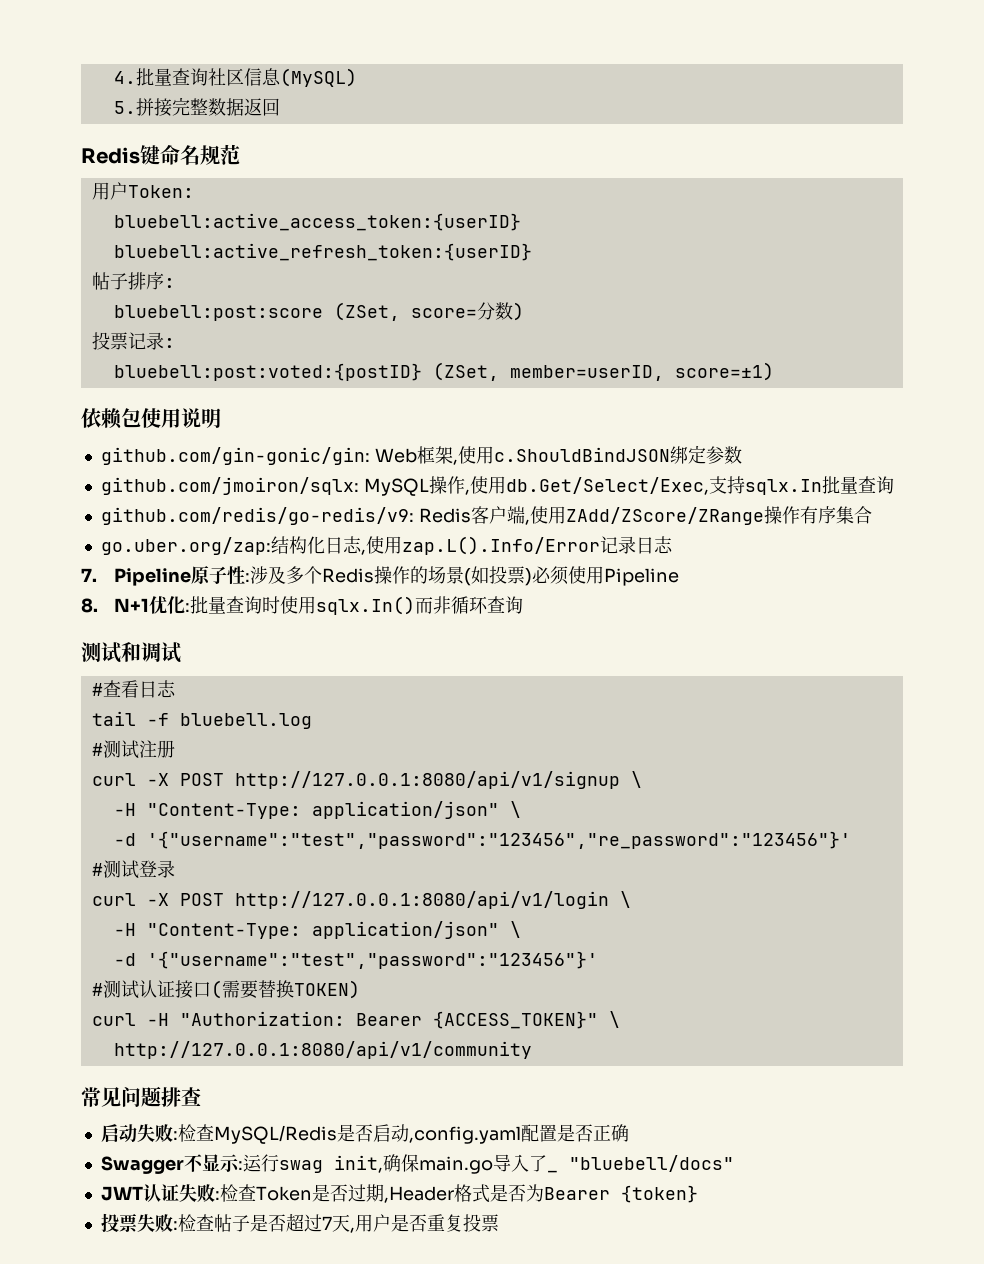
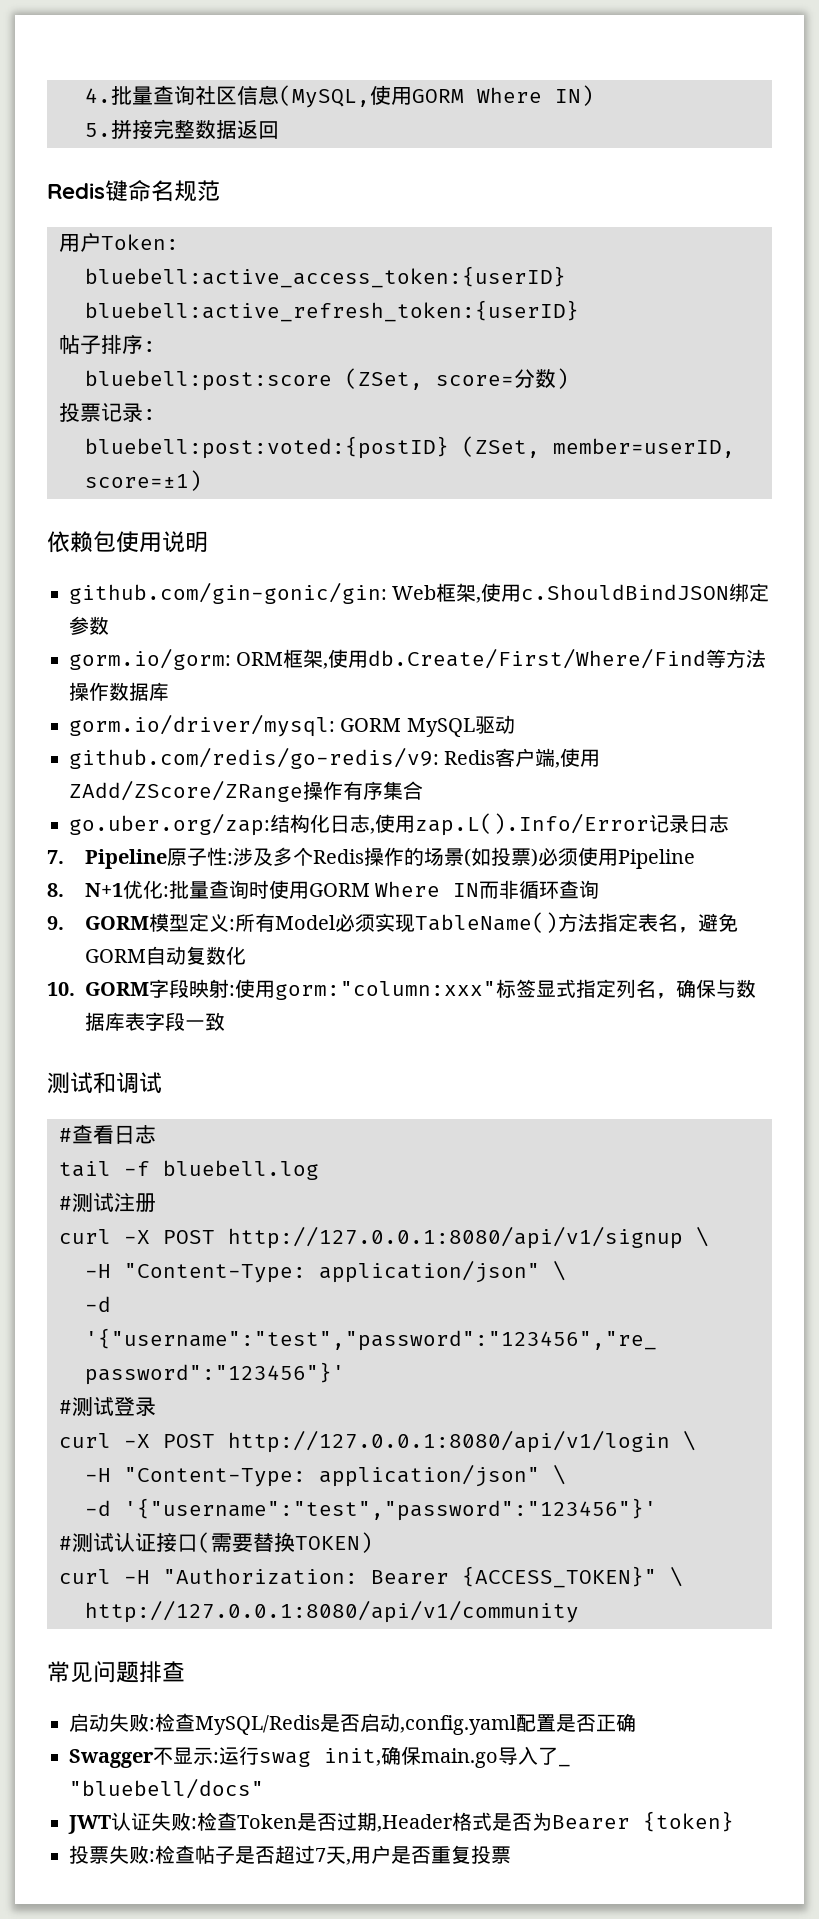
- 4.批量查询社区信息(MySQL)
+ 4.批量查询社区信息(MySQL,使用GORM Where IN)
- github.com/jmoiron/sqlx: MySQL操作,使用db.Get/Select/Exec,支持sqlx.In批量查询
+ gorm.io/gorm: ORM框架,使用db.Create/First/Where/Find等方法操作数据库
+ gorm.io/driver/mysql: GORM MySQL驱动
- 8. N+1优化:批量查询时使用sqlx.In()而非循环查询
+ 8. N+1优化:批量查询时使用GORM Where IN而非循环查询
+ 9. GORM模型定义:所有Model必须实现TableName()方法指定表名，避免GORM自动复数化
+ 10. GORM字段映射:使用gorm:"column:xxx"标签显式指定列名，确保与数据库表字段一致

